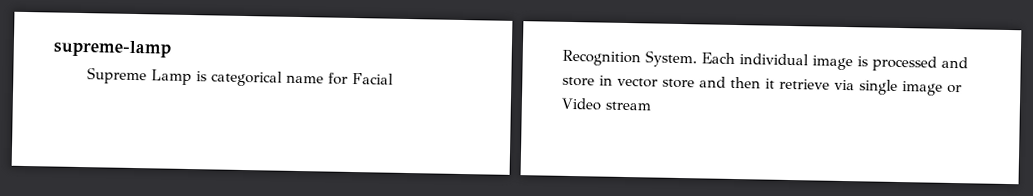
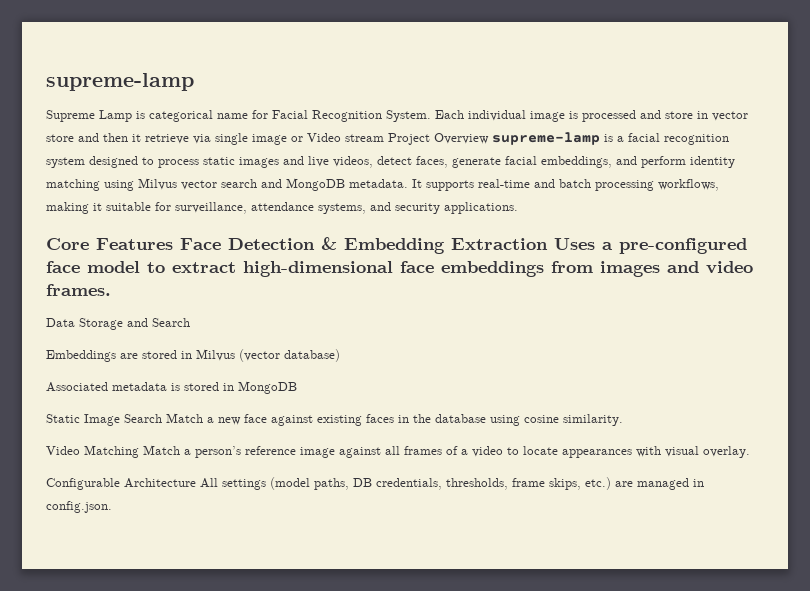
- Each individual image is processed and store in vector store and then it retrieve via single image or Video stream
+ Each individual image is processed and store in vector store and then it retrieve via single image or Video stream Project Overview supreme-lamp is a facial recognition system designed to process static images and live videos, detect faces, generate facial embeddings, and perform identity matching using Milvus vector search and MongoDB metadata. It supports real-time and batch processing workflows, making it suitable for surveillance, attendance systems, and security applications.
+ Core Features Face Detection & Embedding Extraction Uses a pre-configured face model to extract high-dimensional face embeddings from images and video frames.
+ Data Storage and Search
+ Embeddings are stored in Milvus (vector database)
+ Associated metadata is stored in MongoDB
+ Static Image Search Match a new face against existing faces in the database using cosine similarity.
+ Video Matching Match a person’s reference image against all frames of a video to locate appearances with visual overlay.
+ Configurable Architecture All settings (model paths, DB credentials, thresholds, frame skips, etc.) are managed in config.json.

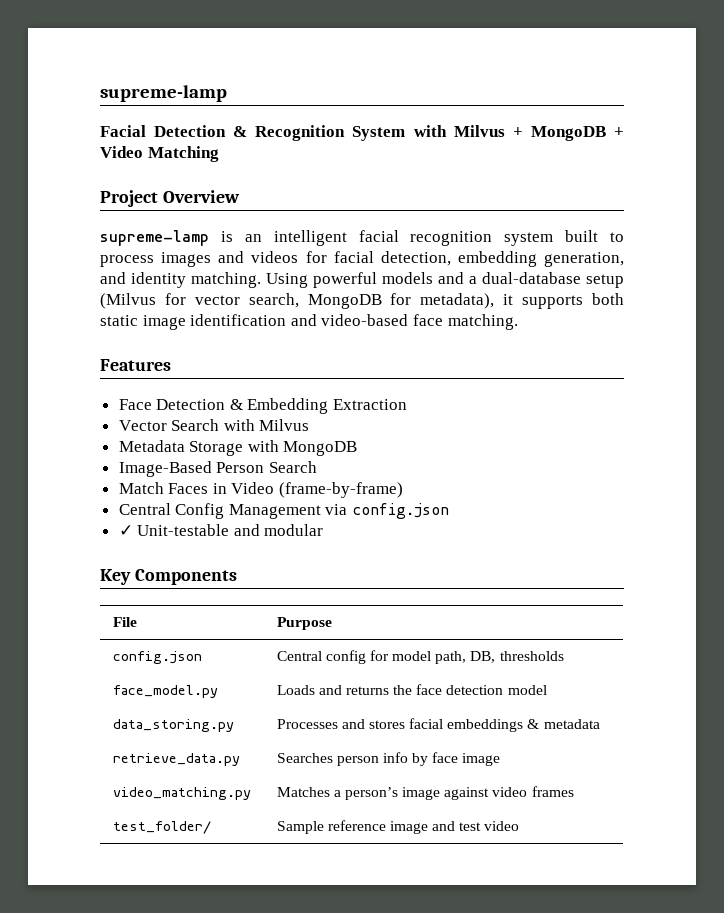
- Supreme Lamp is categorical name for Facial Recognition System. Each individual image is processed and store in vector store and then it retrieve via single image or Video stream Project Overview supreme-lamp is a facial recognition system designed to process static images and live videos, detect faces, generate facial embeddings, and perform identity matching using Milvus vector search and MongoDB metadata. It supports real-time and batch processing workflows, making it suitable for surveillance, attendance systems, and security applications.
- Core Features Face Detection & Embedding Extraction Uses a pre-configured face model to extract high-dimensional face embeddings from images and video frames.
- Data Storage and Search
- Embeddings are stored in Milvus (vector database)
- Associated metadata is stored in MongoDB
- Static Image Search Match a new face against existing faces in the database using cosine similarity.
- Video Matching Match a person’s reference image against all frames of a video to locate appearances with visual overlay.
- Configurable Architecture All settings (model paths, DB credentials, thresholds, frame skips, etc.) are managed in config.json.
+ Facial Detection & Recognition System with Milvus + MongoDB + Video Matching
+ Project Overview
+ supreme-lamp is an intelligent facial recognition system built to process images and videos for facial detection, embedding generation, and identity matching. Using powerful models and a dual-database setup (Milvus for vector search, MongoDB for metadata), it supports both static image identification and video-based face matching.
+ Features
+ Face Detection & Embedding Extraction
+ Vector Search with Milvus
+ Metadata Storage with MongoDB
+ Image-Based Person Search
+ Match Faces in Video (frame-by-frame)
+ Central Config Management via config.json
+ ✓ Unit-testable and modular
+ Key Components
+ File | Purpose
+ config.json | Central config for model path, DB, thresholds
+ face_model.py | Loads and returns the face detection model
+ data_storing.py | Processes and stores facial embeddings & metadata
+ retrieve_data.py | Searches person info by face image
+ video_matching.py | Matches a person’s image against video frames
+ test_folder/ | Sample reference image and test video

